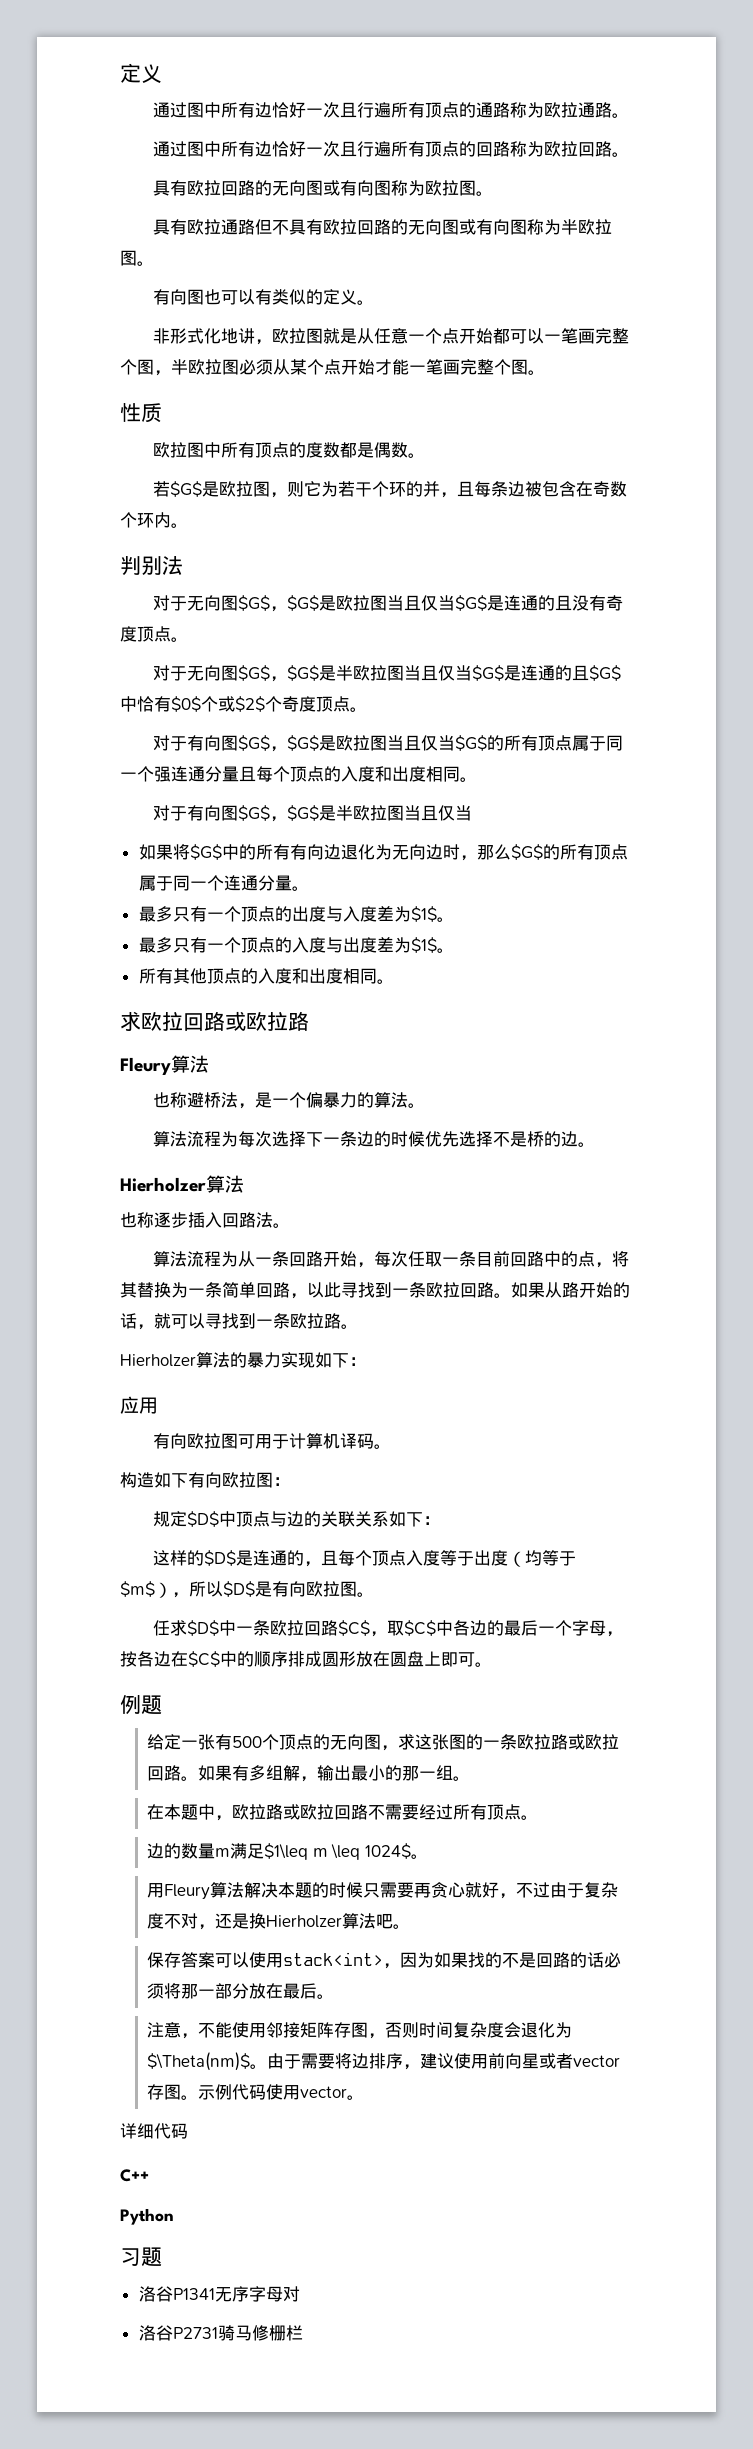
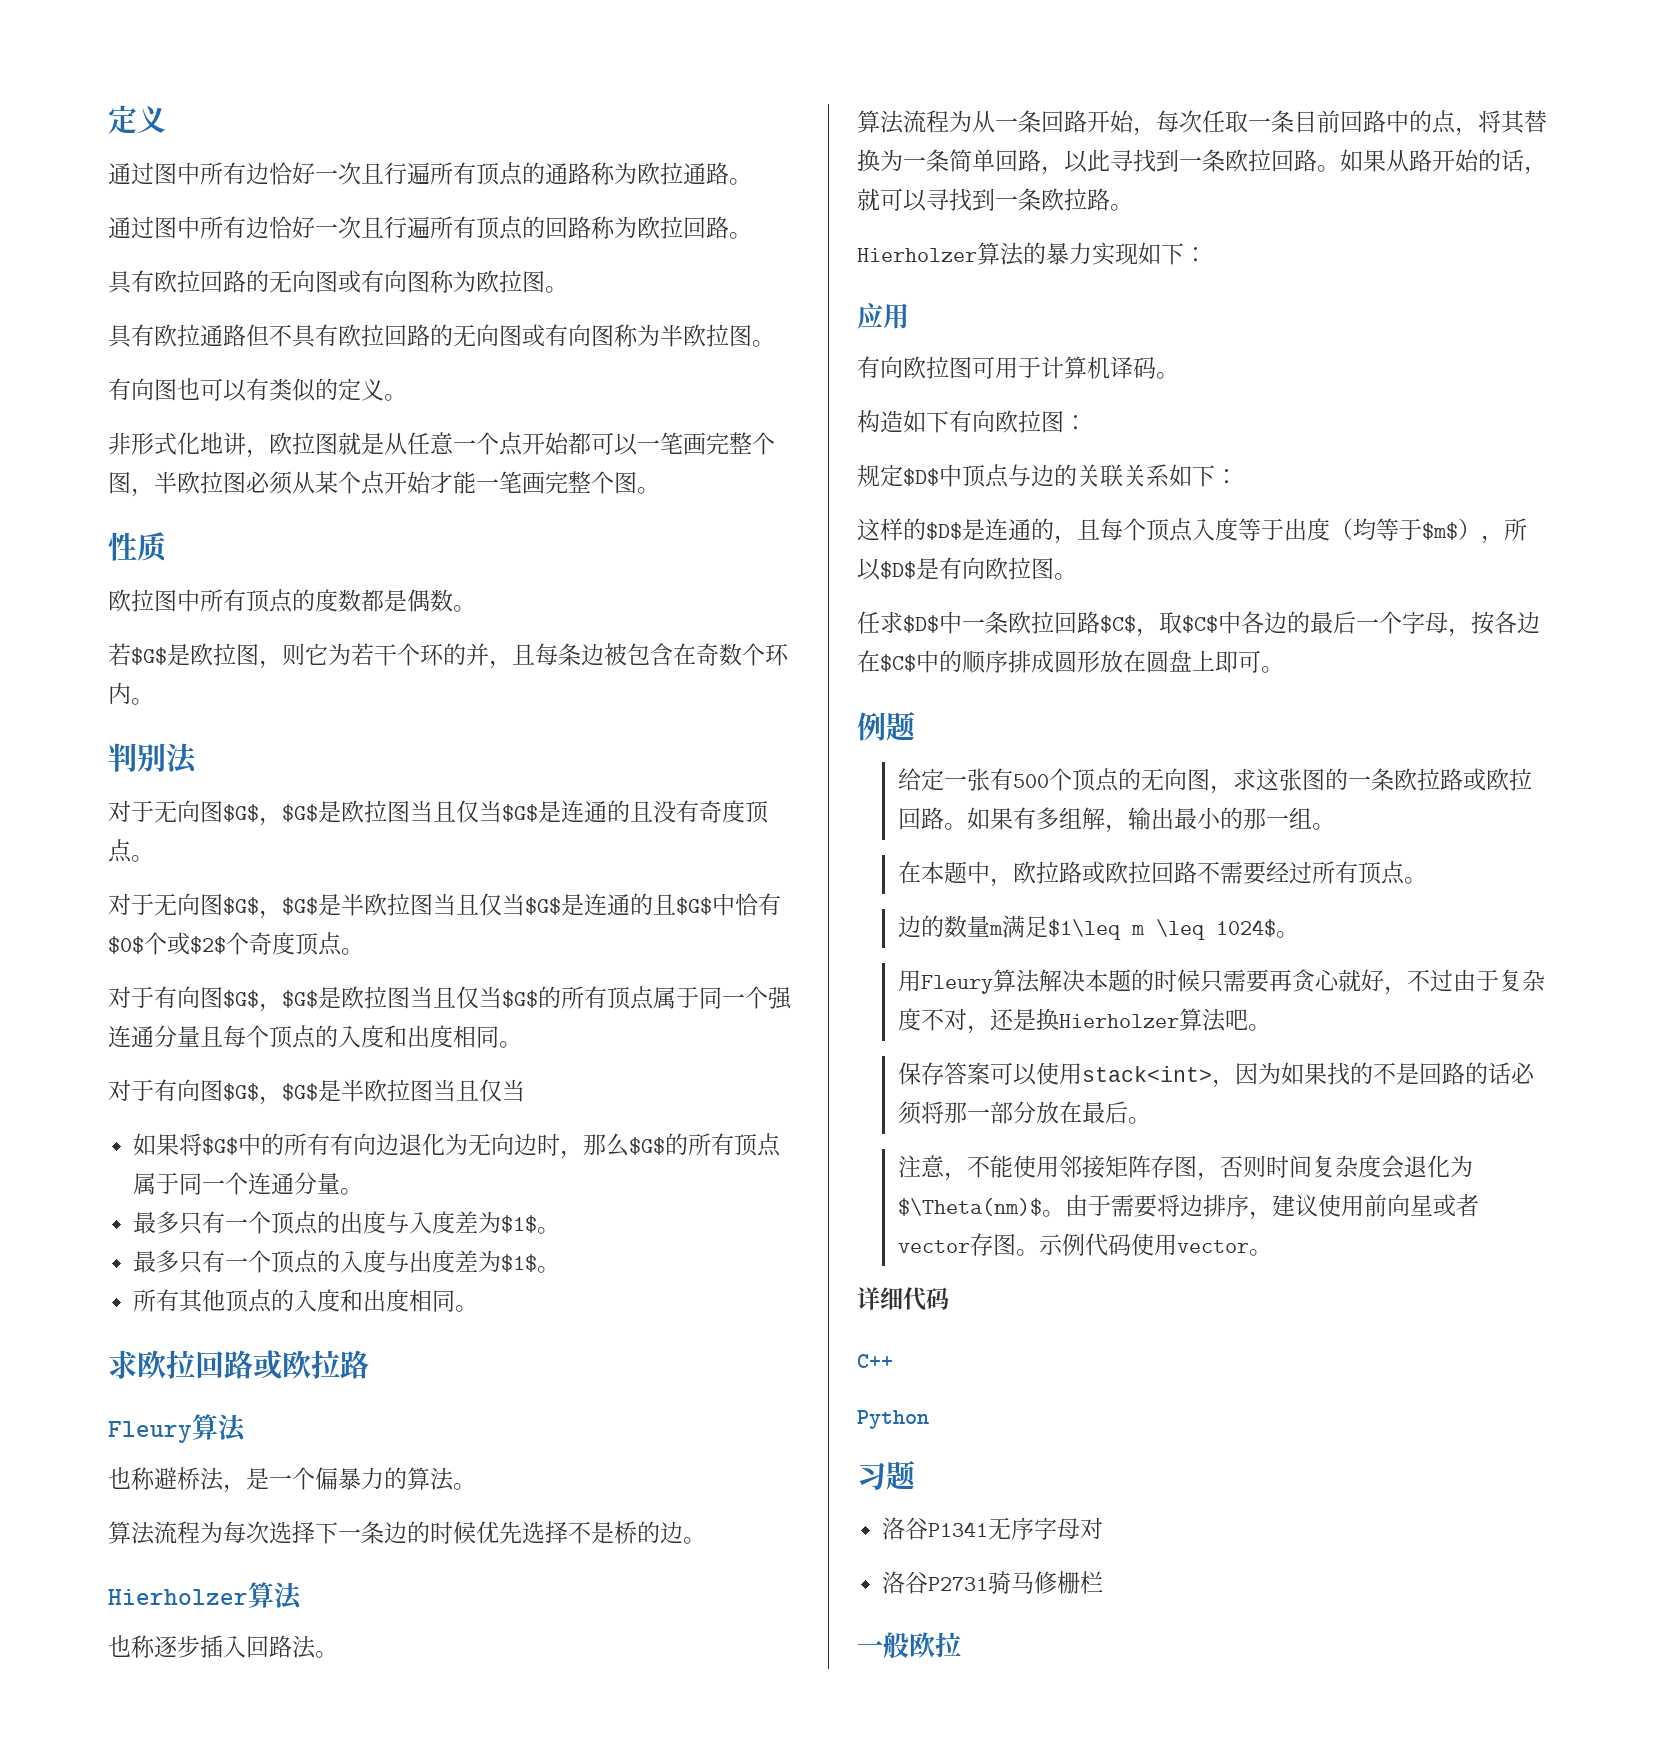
+ 一般欧拉

